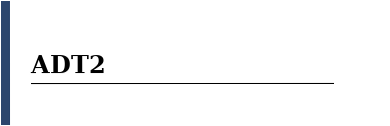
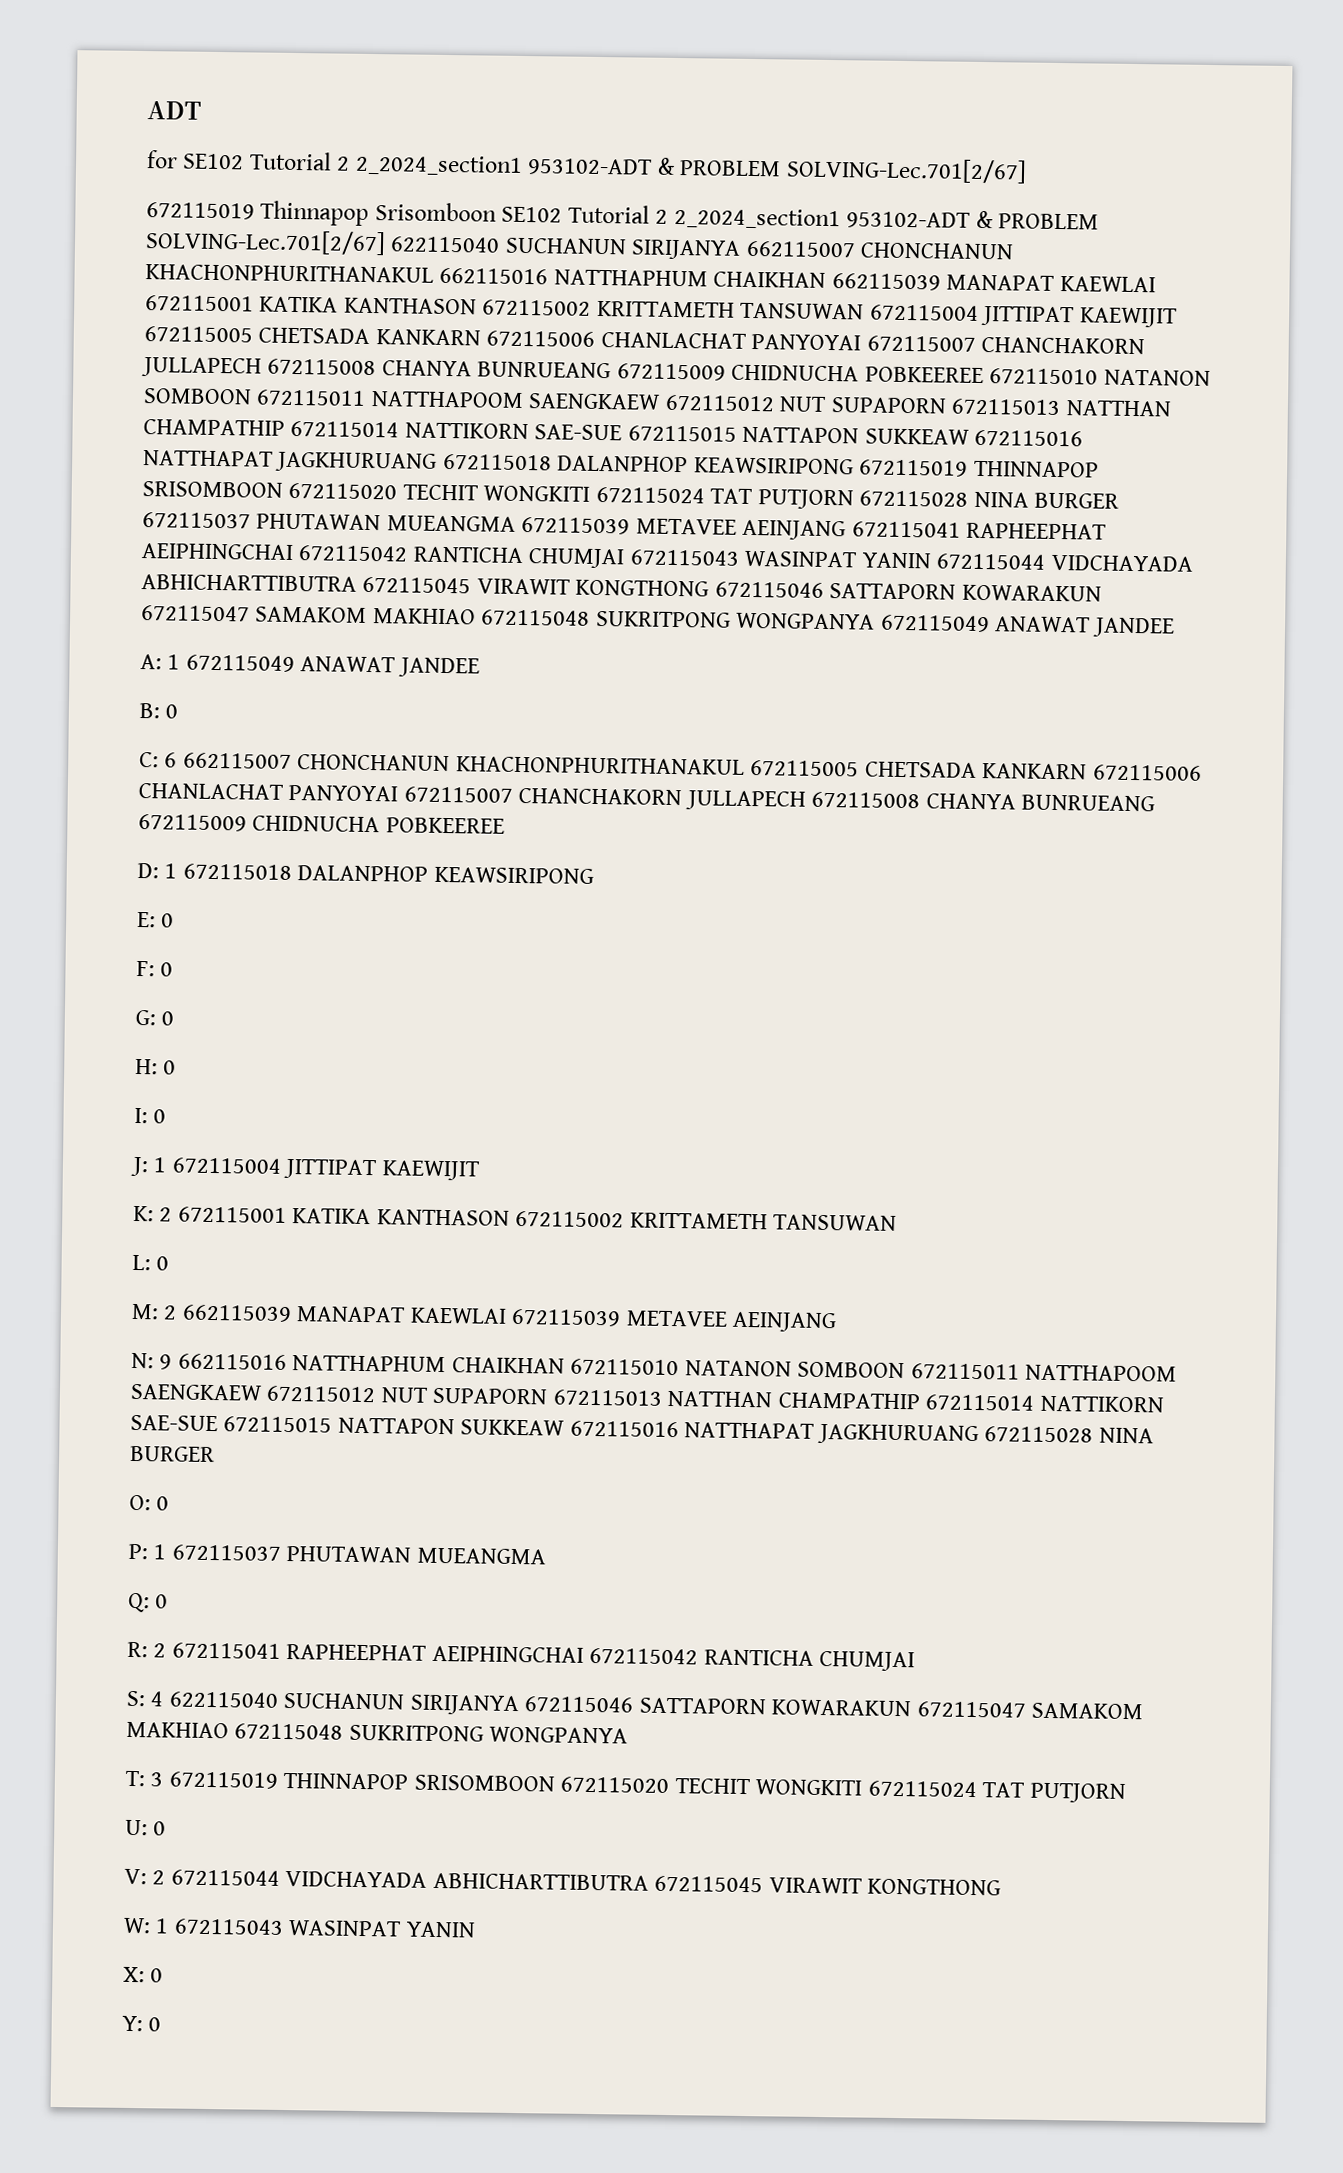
- ADT2
+ ADT
+ for SE102 Tutorial 2 2_2024_section1 953102-ADT & PROBLEM SOLVING-Lec.701[2/67]
+ 672115019 Thinnapop Srisomboon SE102 Tutorial 2 2_2024_section1 953102-ADT & PROBLEM SOLVING-Lec.701[2/67] 622115040 SUCHANUN SIRIJANYA 662115007 CHONCHANUN KHACHONPHURITHANAKUL 662115016 NATTHAPHUM CHAIKHAN 662115039 MANAPAT KAEWLAI 672115001 KATIKA KANTHASON 672115002 KRITTAMETH TANSUWAN 672115004 JITTIPAT KAEWIJIT 672115005 CHETSADA KANKARN 672115006 CHANLACHAT PANYOYAI 672115007 CHANCHAKORN JULLAPECH 672115008 CHANYA BUNRUEANG 672115009 CHIDNUCHA POBKEEREE 672115010 NATANON SOMBOON 672115011 NATTHAPOOM SAENGKAEW 672115012 NUT SUPAPORN 672115013 NATTHAN CHAMPATHIP 672115014 NATTIKORN SAE-SUE 672115015 NATTAPON SUKKEAW 672115016 NATTHAPAT JAGKHURUANG 672115018 DALANPHOP KEAWSIRIPONG 672115019 THINNAPOP SRISOMBOON 672115020 TECHIT WONGKITI 672115024 TAT PUTJORN 672115028 NINA BURGER 672115037 PHUTAWAN MUEANGMA 672115039 METAVEE AEINJANG 672115041 RAPHEEPHAT AEIPHINGCHAI 672115042 RANTICHA CHUMJAI 672115043 WASINPAT YANIN 672115044 VIDCHAYADA ABHICHARTTIBUTRA 672115045 VIRAWIT KONGTHONG 672115046 SATTAPORN KOWARAKUN 672115047 SAMAKOM MAKHIAO 672115048 SUKRITPONG WONGPANYA 672115049 ANAWAT JANDEE
+ A: 1 672115049 ANAWAT JANDEE
+ B: 0
+ C: 6 662115007 CHONCHANUN KHACHONPHURITHANAKUL 672115005 CHETSADA KANKARN 672115006 CHANLACHAT PANYOYAI 672115007 CHANCHAKORN JULLAPECH 672115008 CHANYA BUNRUEANG 672115009 CHIDNUCHA POBKEEREE
+ D: 1 672115018 DALANPHOP KEAWSIRIPONG
+ E: 0
+ F: 0
+ G: 0
+ H: 0
+ I: 0
+ J: 1 672115004 JITTIPAT KAEWIJIT
+ K: 2 672115001 KATIKA KANTHASON 672115002 KRITTAMETH TANSUWAN
+ L: 0
+ M: 2 662115039 MANAPAT KAEWLAI 672115039 METAVEE AEINJANG
+ N: 9 662115016 NATTHAPHUM CHAIKHAN 672115010 NATANON SOMBOON 672115011 NATTHAPOOM SAENGKAEW 672115012 NUT SUPAPORN 672115013 NATTHAN CHAMPATHIP 672115014 NATTIKORN SAE-SUE 672115015 NATTAPON SUKKEAW 672115016 NATTHAPAT JAGKHURUANG 672115028 NINA BURGER
+ O: 0
+ P: 1 672115037 PHUTAWAN MUEANGMA
+ Q: 0
+ R: 2 672115041 RAPHEEPHAT AEIPHINGCHAI 672115042 RANTICHA CHUMJAI
+ S: 4 622115040 SUCHANUN SIRIJANYA 672115046 SATTAPORN KOWARAKUN 672115047 SAMAKOM MAKHIAO 672115048 SUKRITPONG WONGPANYA
+ T: 3 672115019 THINNAPOP SRISOMBOON 672115020 TECHIT WONGKITI 672115024 TAT PUTJORN
+ U: 0
+ V: 2 672115044 VIDCHAYADA ABHICHARTTIBUTRA 672115045 VIRAWIT KONGTHONG
+ W: 1 672115043 WASINPAT YANIN
+ X: 0
+ Y: 0

